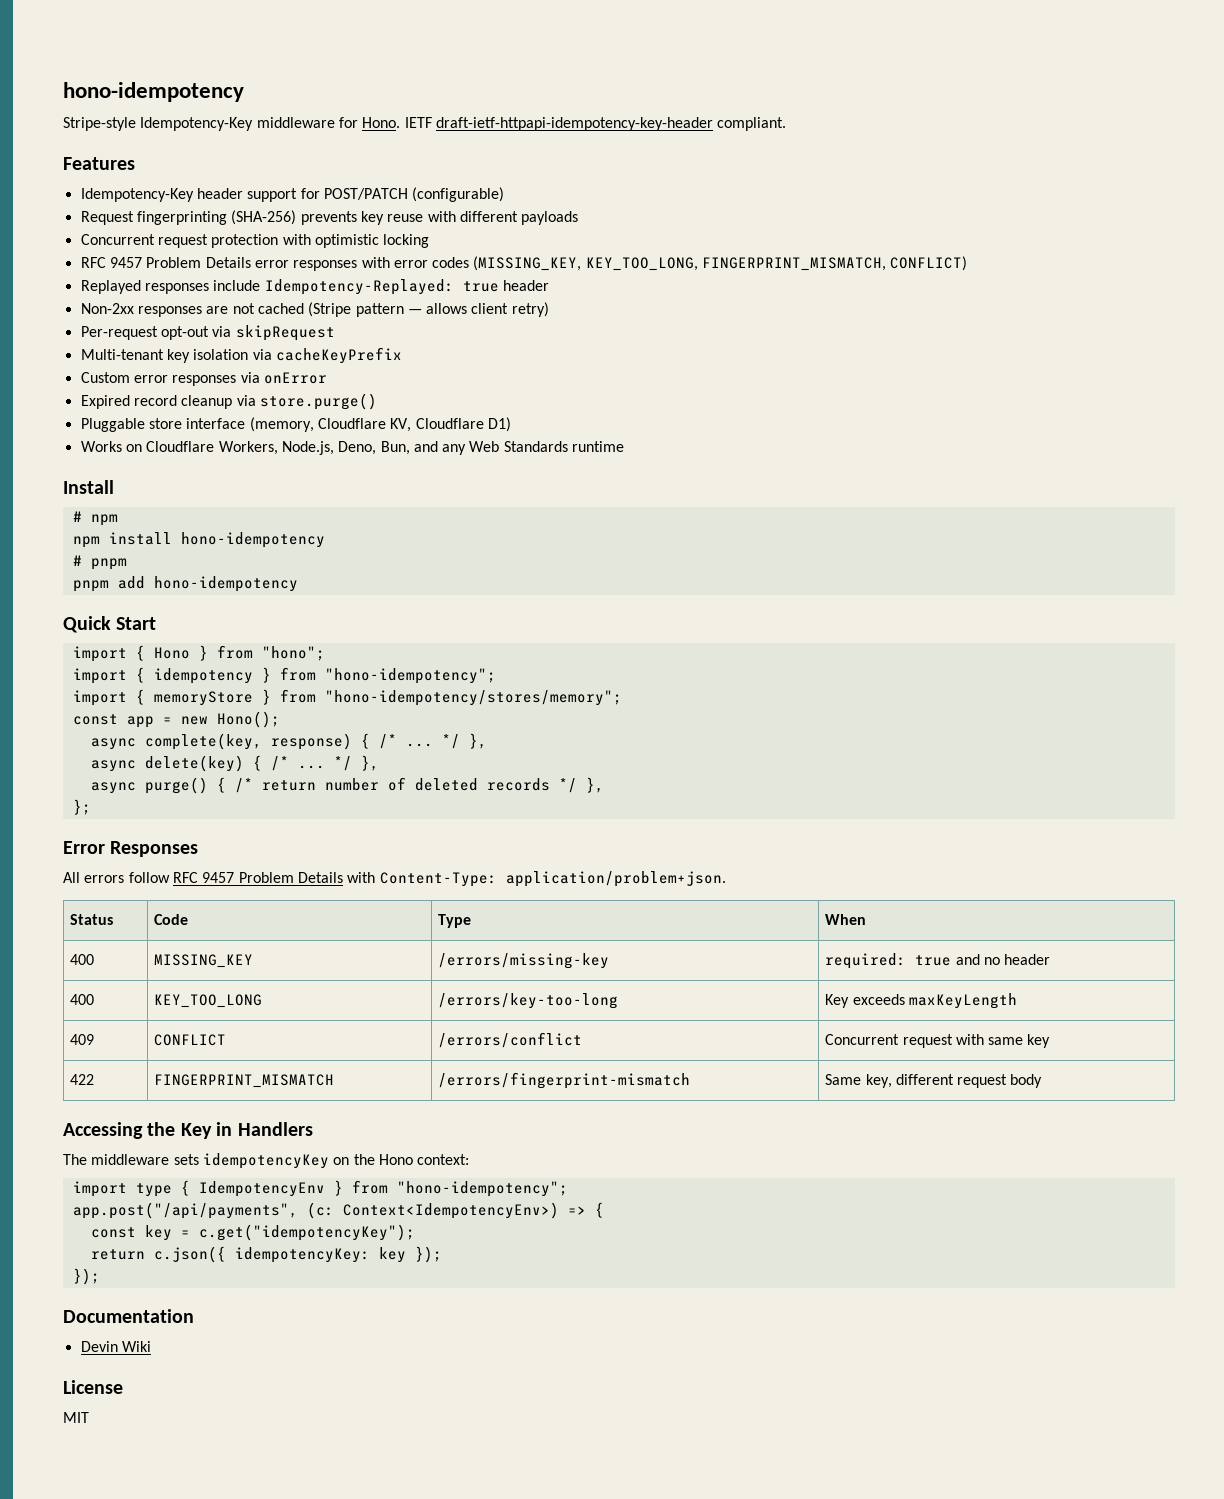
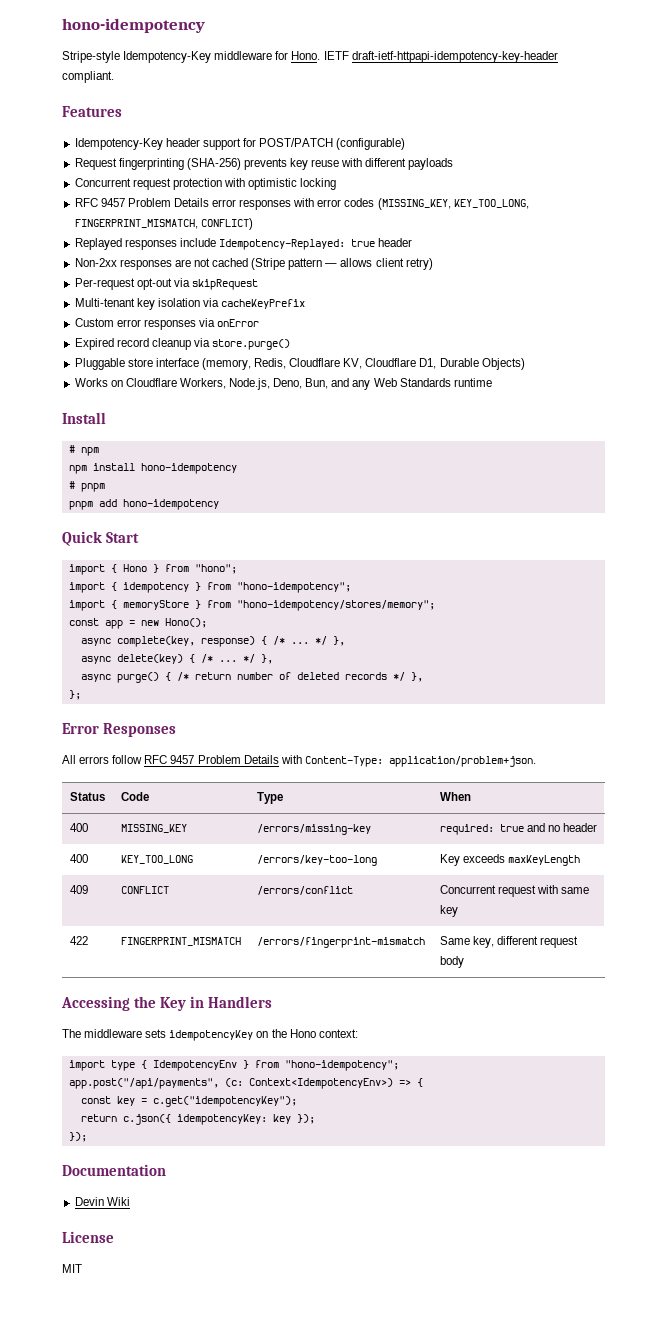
- Pluggable store interface (memory, Cloudflare KV, Cloudflare D1)
+ Pluggable store interface (memory, Redis, Cloudflare KV, Cloudflare D1, Durable Objects)

